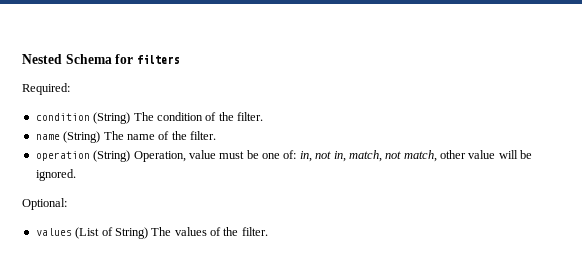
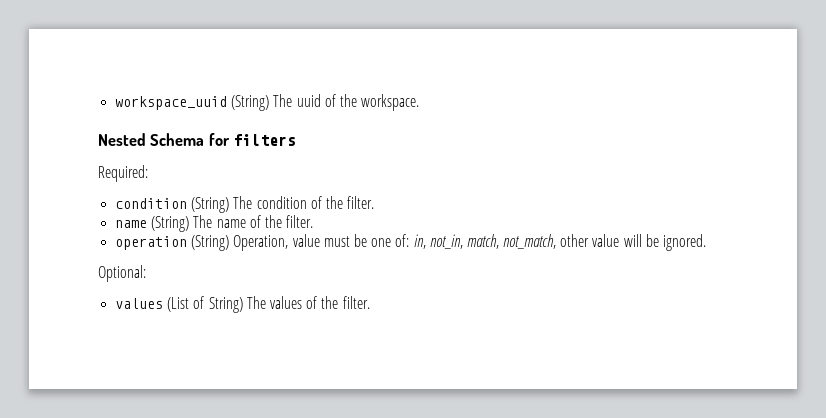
+ workspace_uuid (String) The uuid of the workspace.
- operation (String) Operation, value must be one of: in, not in, match, not match, other value will be ignored.
+ operation (String) Operation, value must be one of: in, not_in, match, not_match, other value will be ignored.

